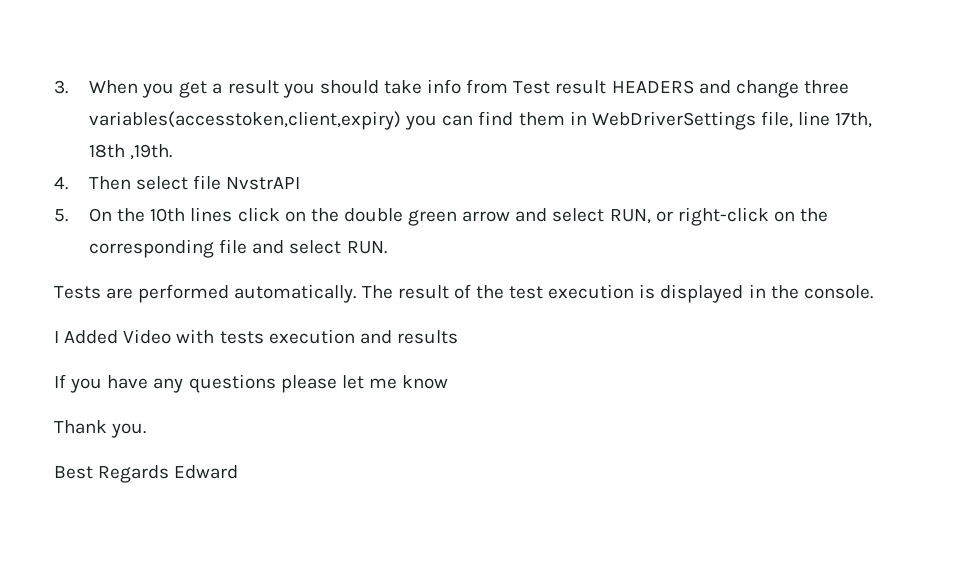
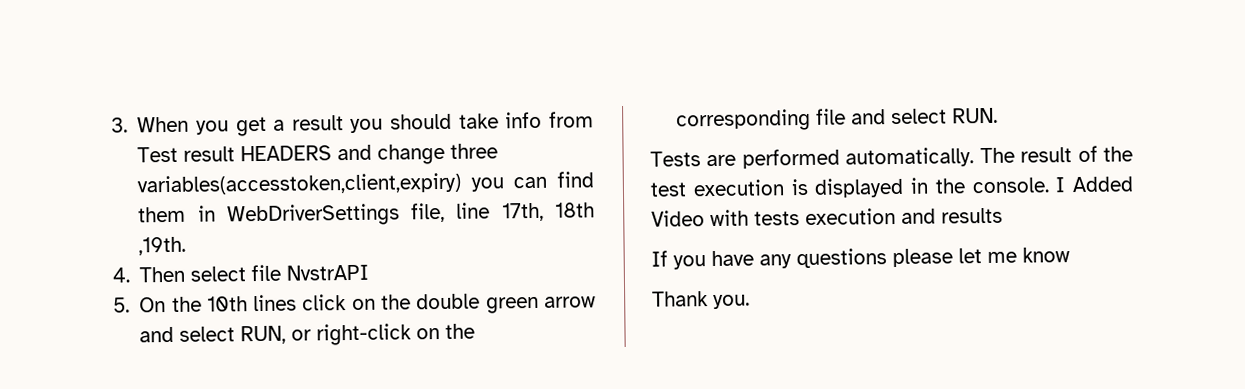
- The result of the test execution is displayed in the console.
- I Added Video with tests execution and results
+ The result of the test execution is displayed in the console. I Added Video with tests execution and results
- Best Regards Edward

